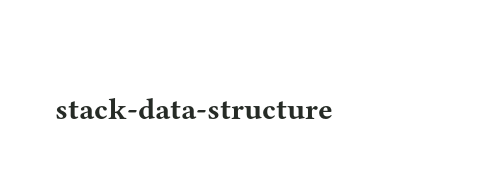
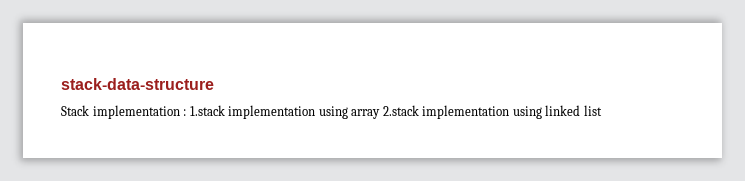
+ Stack implementation : 1.stack implementation using array 2.stack implementation using linked list

